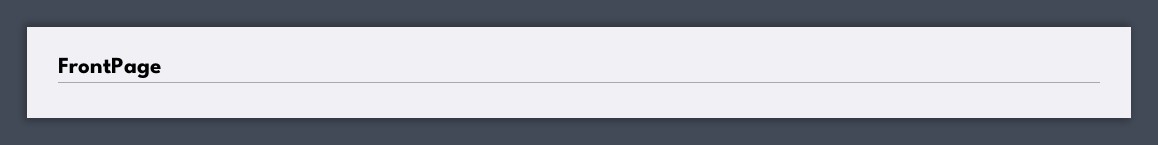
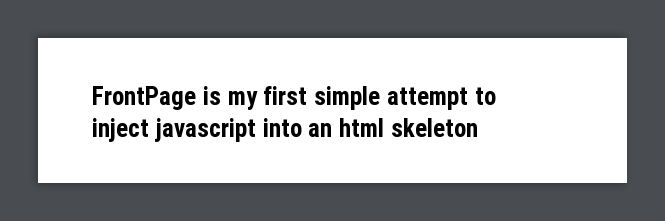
- FrontPage
+ FrontPage is my first simple attempt to inject javascript into an html skeleton

